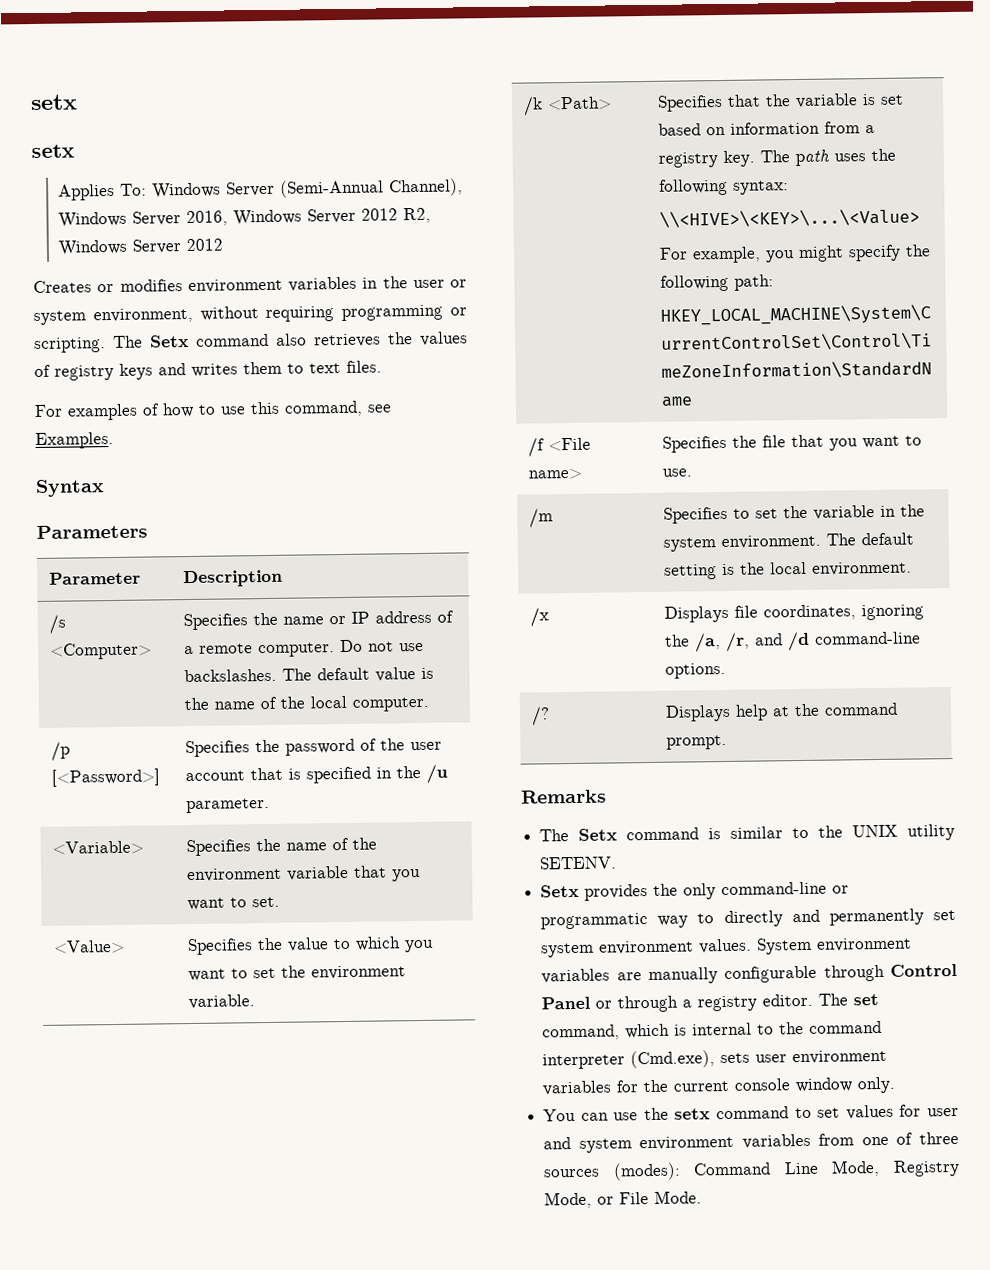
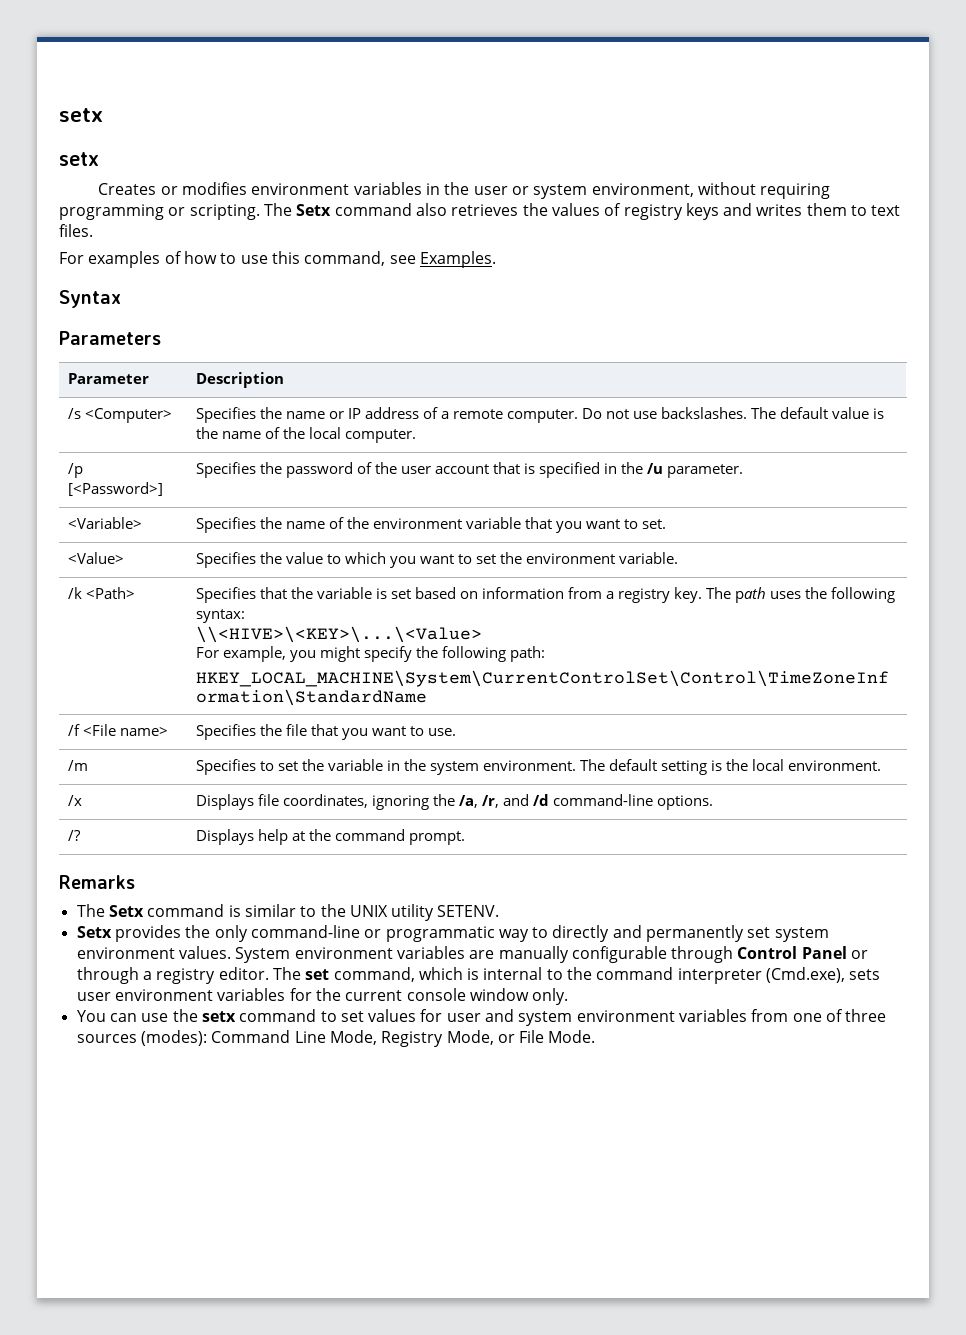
- Applies To: Windows Server (Semi-Annual Channel), Windows Server 2016, Windows Server 2012 R2, Windows Server 2012

